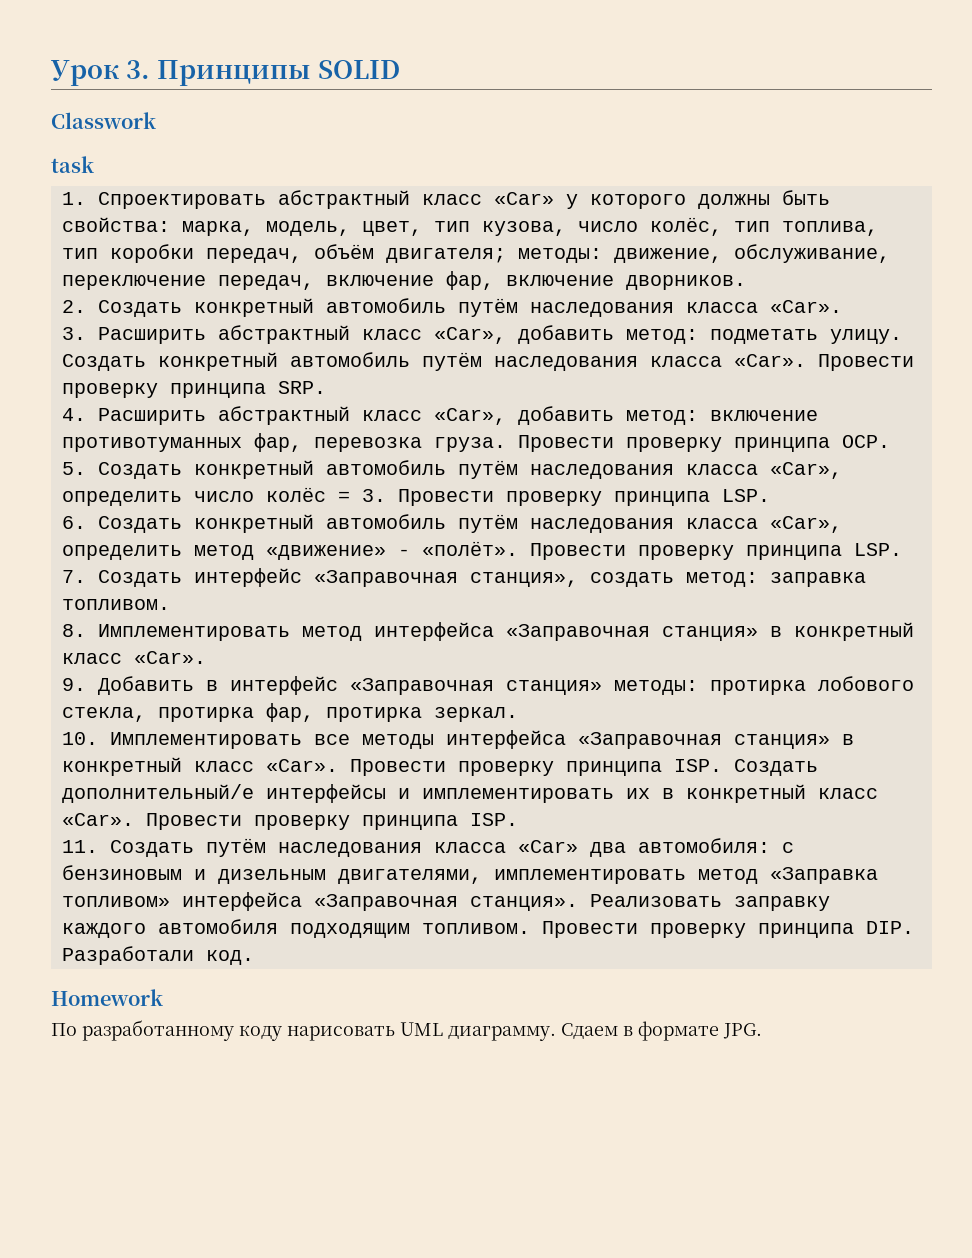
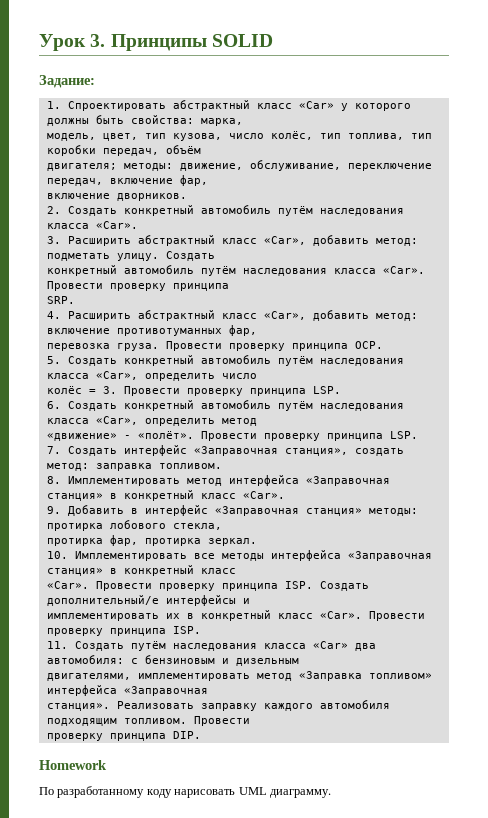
- Classwork
- task
+ Задание:
- 1. Спроектировать абстрактный класс «Car» у которого должны быть свойства: марка, модель, цвет, тип кузова, число колёс, тип топлива, тип коробки передач, объём двигателя; методы: движение, обслуживание, переключение передач, включение фар, включение дворников.
+ 1. Спроектировать абстрактный класс «Car» у которого должны быть свойства: марка,
+ модель, цвет, тип кузова, число колёс, тип топлива, тип коробки передач, объём
+ двигателя; методы: движение, обслуживание, переключение передач, включение фар,
+ включение дворников.
- 3. Расширить абстрактный класс «Car», добавить метод: подметать улицу. Создать конкретный автомобиль путём наследования класса «Car». Провести проверку принципа SRP.
+ 3. Расширить абстрактный класс «Car», добавить метод: подметать улицу. Создать
+ конкретный автомобиль путём наследования класса «Car». Провести проверку принципа
+ SRP.
- 4. Расширить абстрактный класс «Car», добавить метод: включение противотуманных фар, перевозка груза.
+ 4. Расширить абстрактный класс «Car», добавить метод: включение противотуманных фар,
+ перевозка груза.
- 5. Создать конкретный автомобиль путём наследования класса «Car», определить число колёс = 3. Провести проверку принципа LSP.
+ 5. Создать конкретный автомобиль путём наследования класса «Car», определить число
+ колёс = 3. Провести проверку принципа LSP.
- 6. Создать конкретный автомобиль путём наследования класса «Car», определить метод «движение» - «полёт».
+ 6. Создать конкретный автомобиль путём наследования класса «Car», определить метод
+ «движение» - «полёт».
- 9. Добавить в интерфейс «Заправочная станция» методы: протирка лобового стекла, протирка фар, протирка зеркал.
+ 9. Добавить в интерфейс «Заправочная станция» методы: протирка лобового стекла,
+ протирка фар, протирка зеркал.
- 10. Имплементировать все методы интерфейса «Заправочная станция» в конкретный класс «Car».
+ 10. Имплементировать все методы интерфейса «Заправочная станция» в конкретный класс
+ «Car».
- Провести проверку принципа ISP. Создать дополнительный/е интерфейсы и имплементировать их в конкретный класс «Car».
+ Провести проверку принципа ISP. Создать дополнительный/е интерфейсы и
+ имплементировать их в конкретный класс «Car».
- 11. Создать путём наследования класса «Car» два автомобиля: с бензиновым и дизельным двигателями, имплементировать метод «Заправка топливом» интерфейса «Заправочная станция».
+ 11. Создать путём наследования класса «Car» два автомобиля: с бензиновым и дизельным
+ двигателями, имплементировать метод «Заправка топливом» интерфейса «Заправочная
+ станция».
- Реализовать заправку каждого автомобиля подходящим топливом. Провести проверку принципа DIP. Разработали код.
+ Реализовать заправку каждого автомобиля подходящим топливом. Провести
+ проверку принципа DIP.
- Сдаем в формате JPG.

